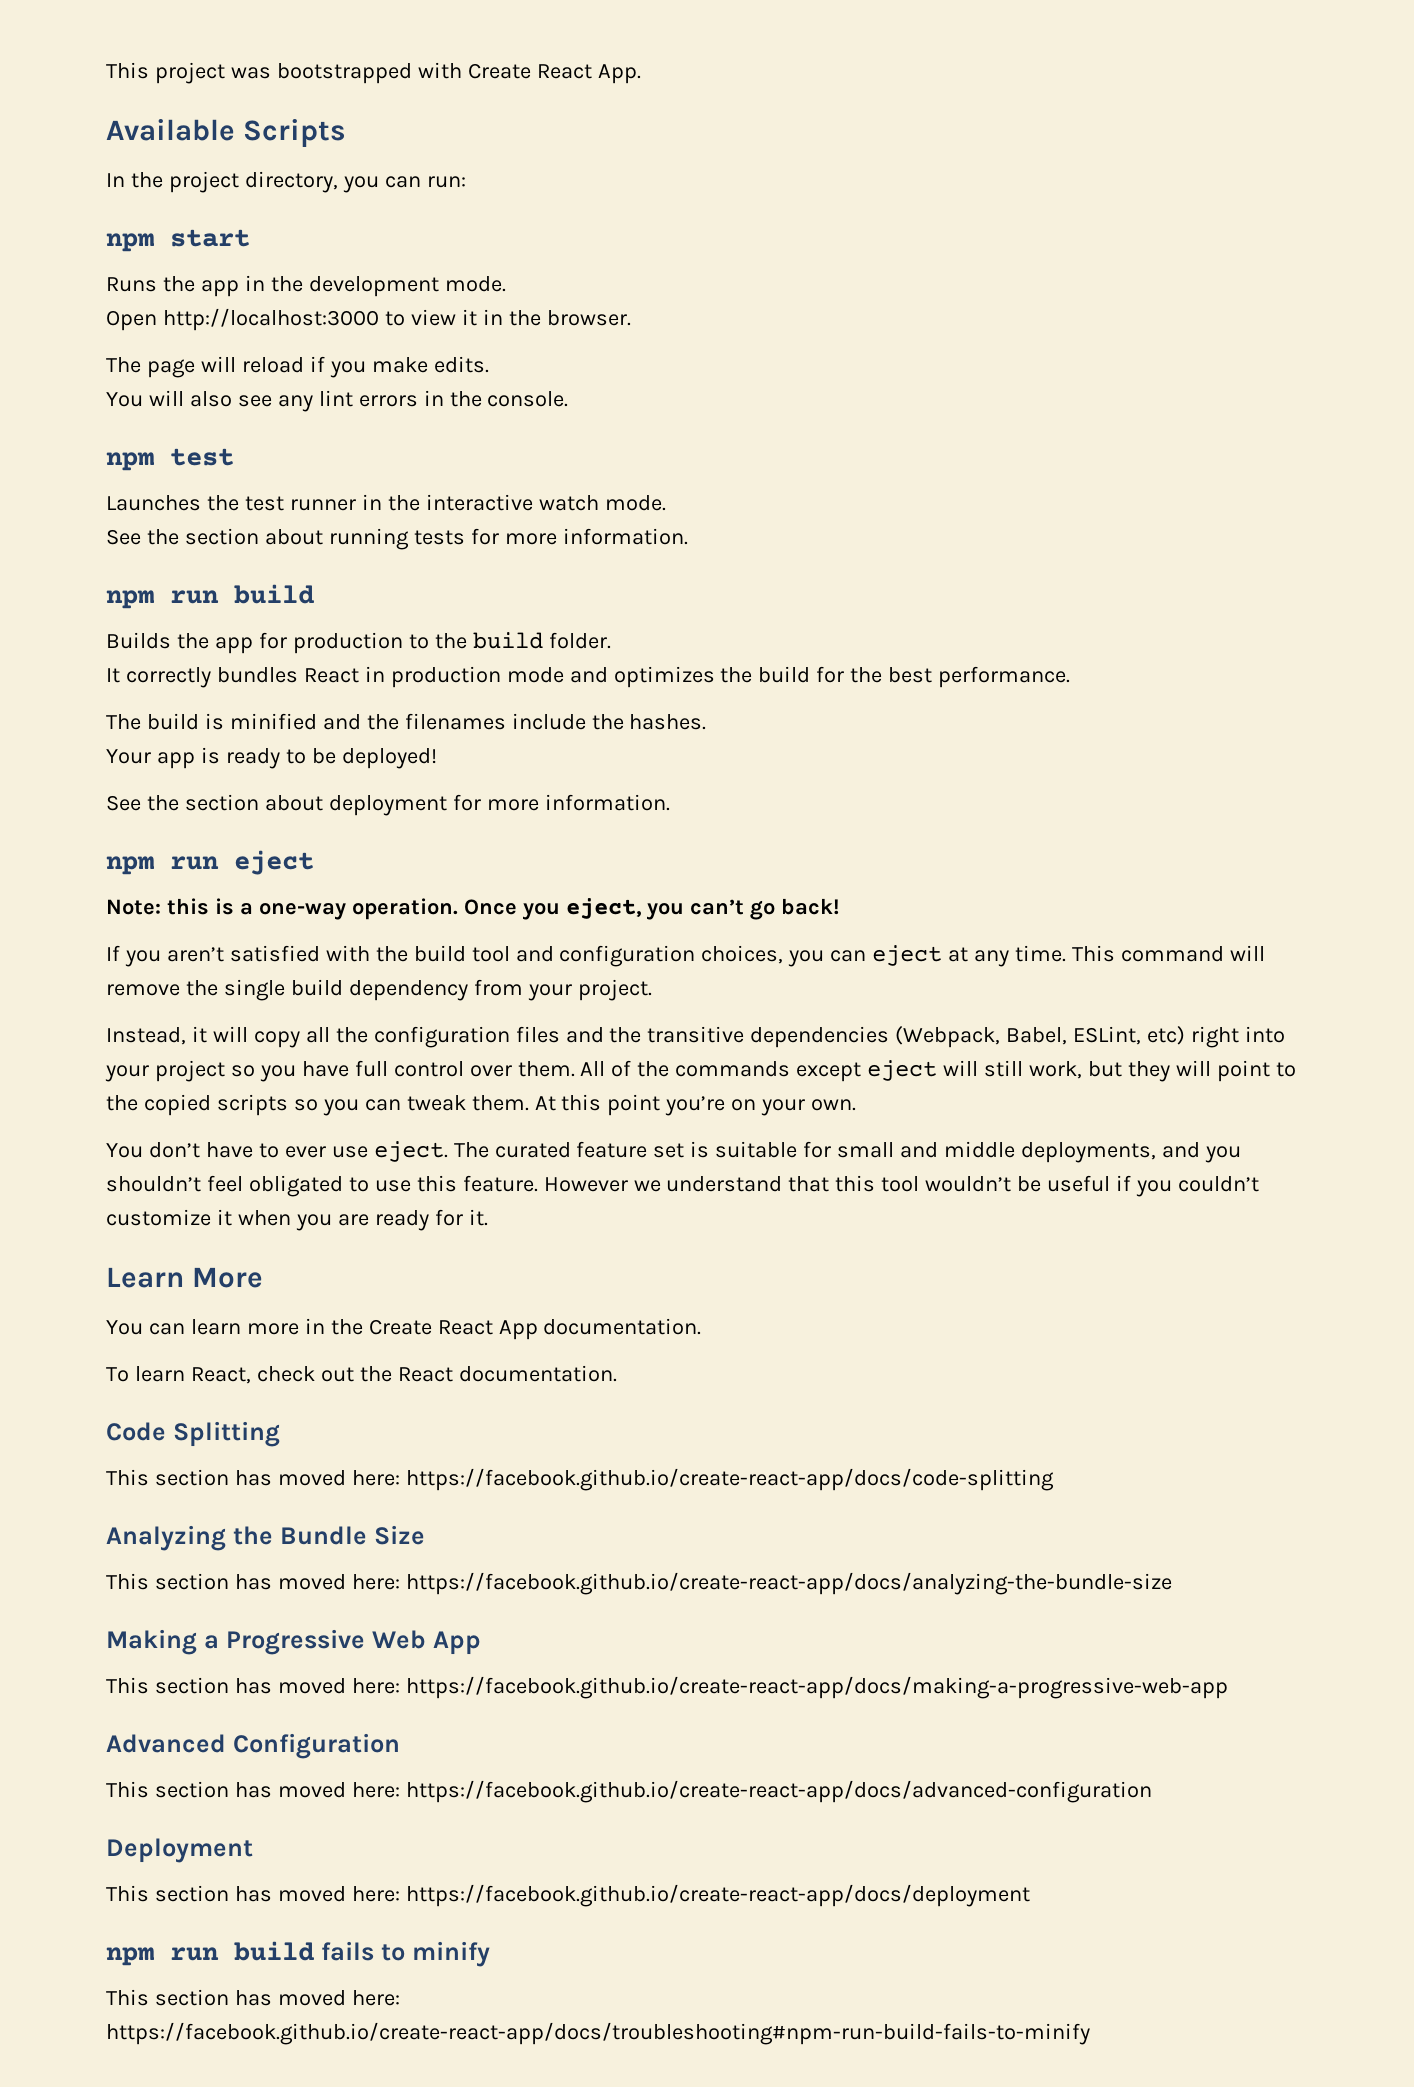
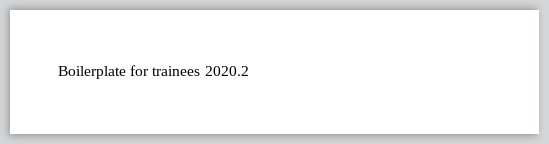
- This project was bootstrapped with Create React App.
- Available Scripts
- In the project directory, you can run:
- npm start
- Runs the app in the development mode.
- Open http://localhost:3000 to view it in the browser.
- The page will reload if you make edits.
- You will also see any lint errors in the console.
- npm test
- Launches the test runner in the interactive watch mode.
- See the section about running tests for more information.
- npm run build
- Builds the app for production to the build folder.
- It correctly bundles React in production mode and optimizes the build for the best performance.
- The build is minified and the filenames include the hashes.
- Your app is ready to be deployed!
- See the section about deployment for more information.
- npm run eject
- Note: this is a one-way operation. Once you eject, you can’t go back!
- If you aren’t satisfied with the build tool and configuration choices, you can eject at any time. This command will remove the single build dependency from your project.
- Instead, it will copy all the configuration files and the transitive dependencies (Webpack, Babel, ESLint, etc) right into your project so you have full control over them. All of the commands except eject will still work, but they will point to the copied scripts so you can tweak them. At this point you’re on your own.
- You don’t have to ever use eject. The curated feature set is suitable for small and middle deployments, and you shouldn’t feel obligated to use this feature. However we understand that this tool wouldn’t be useful if you couldn’t customize it when you are ready for it.
- Learn More
- You can learn more in the Create React App documentation.
- To learn React, check out the React documentation.
- Code Splitting
- This section has moved here: https://facebook.github.io/create-react-app/docs/code-splitting
- Analyzing the Bundle Size
- This section has moved here: https://facebook.github.io/create-react-app/docs/analyzing-the-bundle-size
- Making a Progressive Web App
- This section has moved here: https://facebook.github.io/create-react-app/docs/making-a-progressive-web-app
- Advanced Configuration
- This section has moved here: https://facebook.github.io/create-react-app/docs/advanced-configuration
- Deployment
- This section has moved here: https://facebook.github.io/create-react-app/docs/deployment
- npm run build fails to minify
- This section has moved here: https://facebook.github.io/create-react-app/docs/troubleshooting#npm-run-build-fails-to-minify
+ Boilerplate for trainees 2020.2

